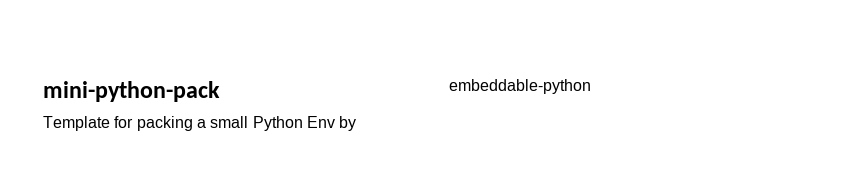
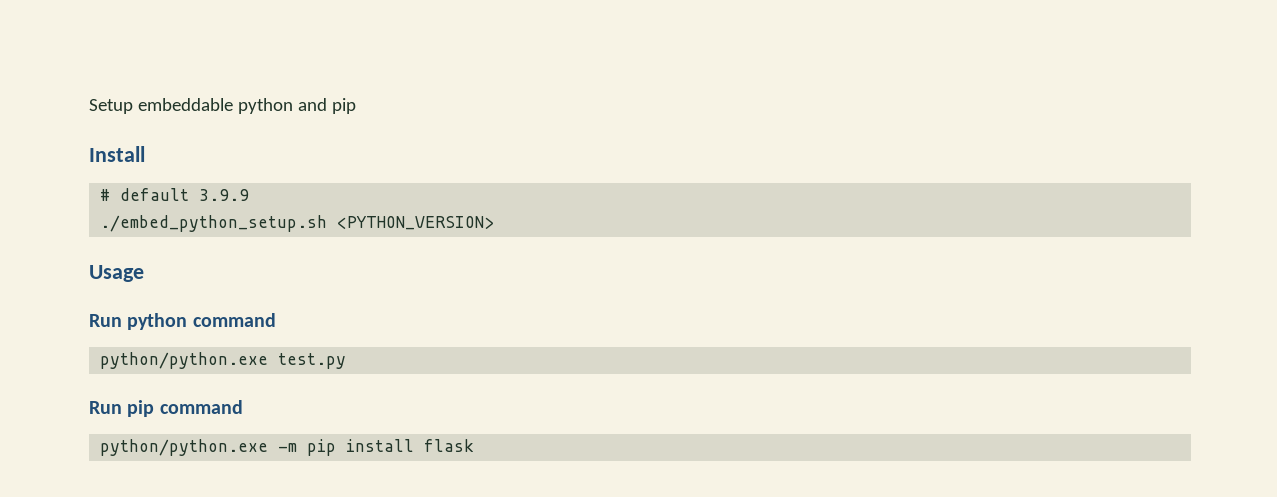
- mini-python-pack
- Template for packing a small Python Env by embeddable-python
+ Setup embeddable python and pip
+ Install
+ # default 3.9.9
+ ./embed_python_setup.sh <PYTHON_VERSION>
+ Usage
+ Run python command
+ python/python.exe test.py
+ Run pip command
+ python/python.exe -m pip install flask

